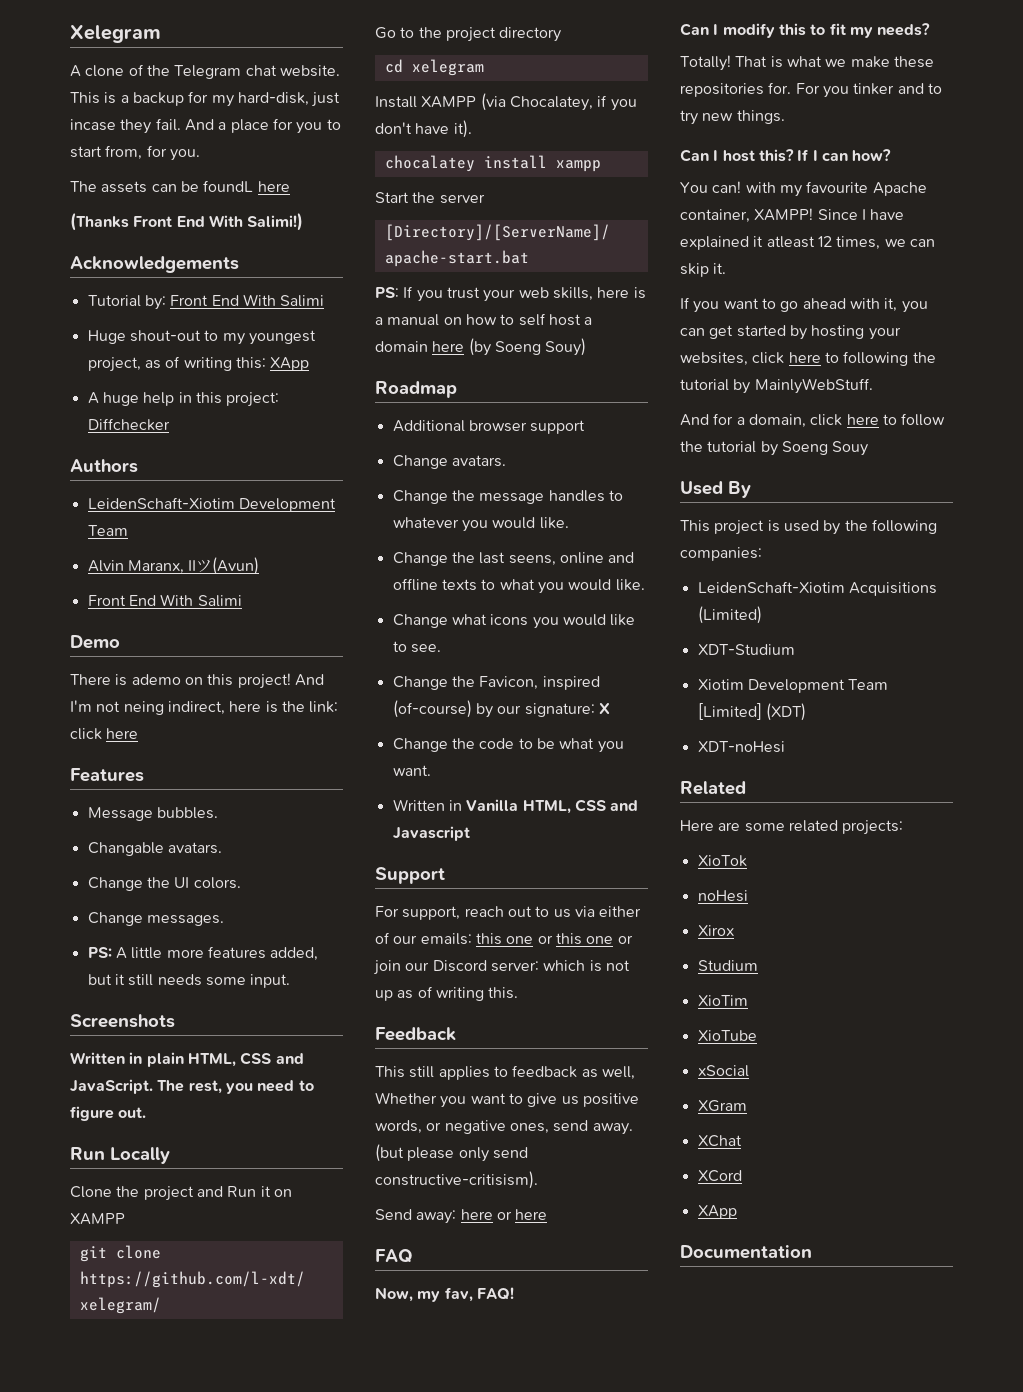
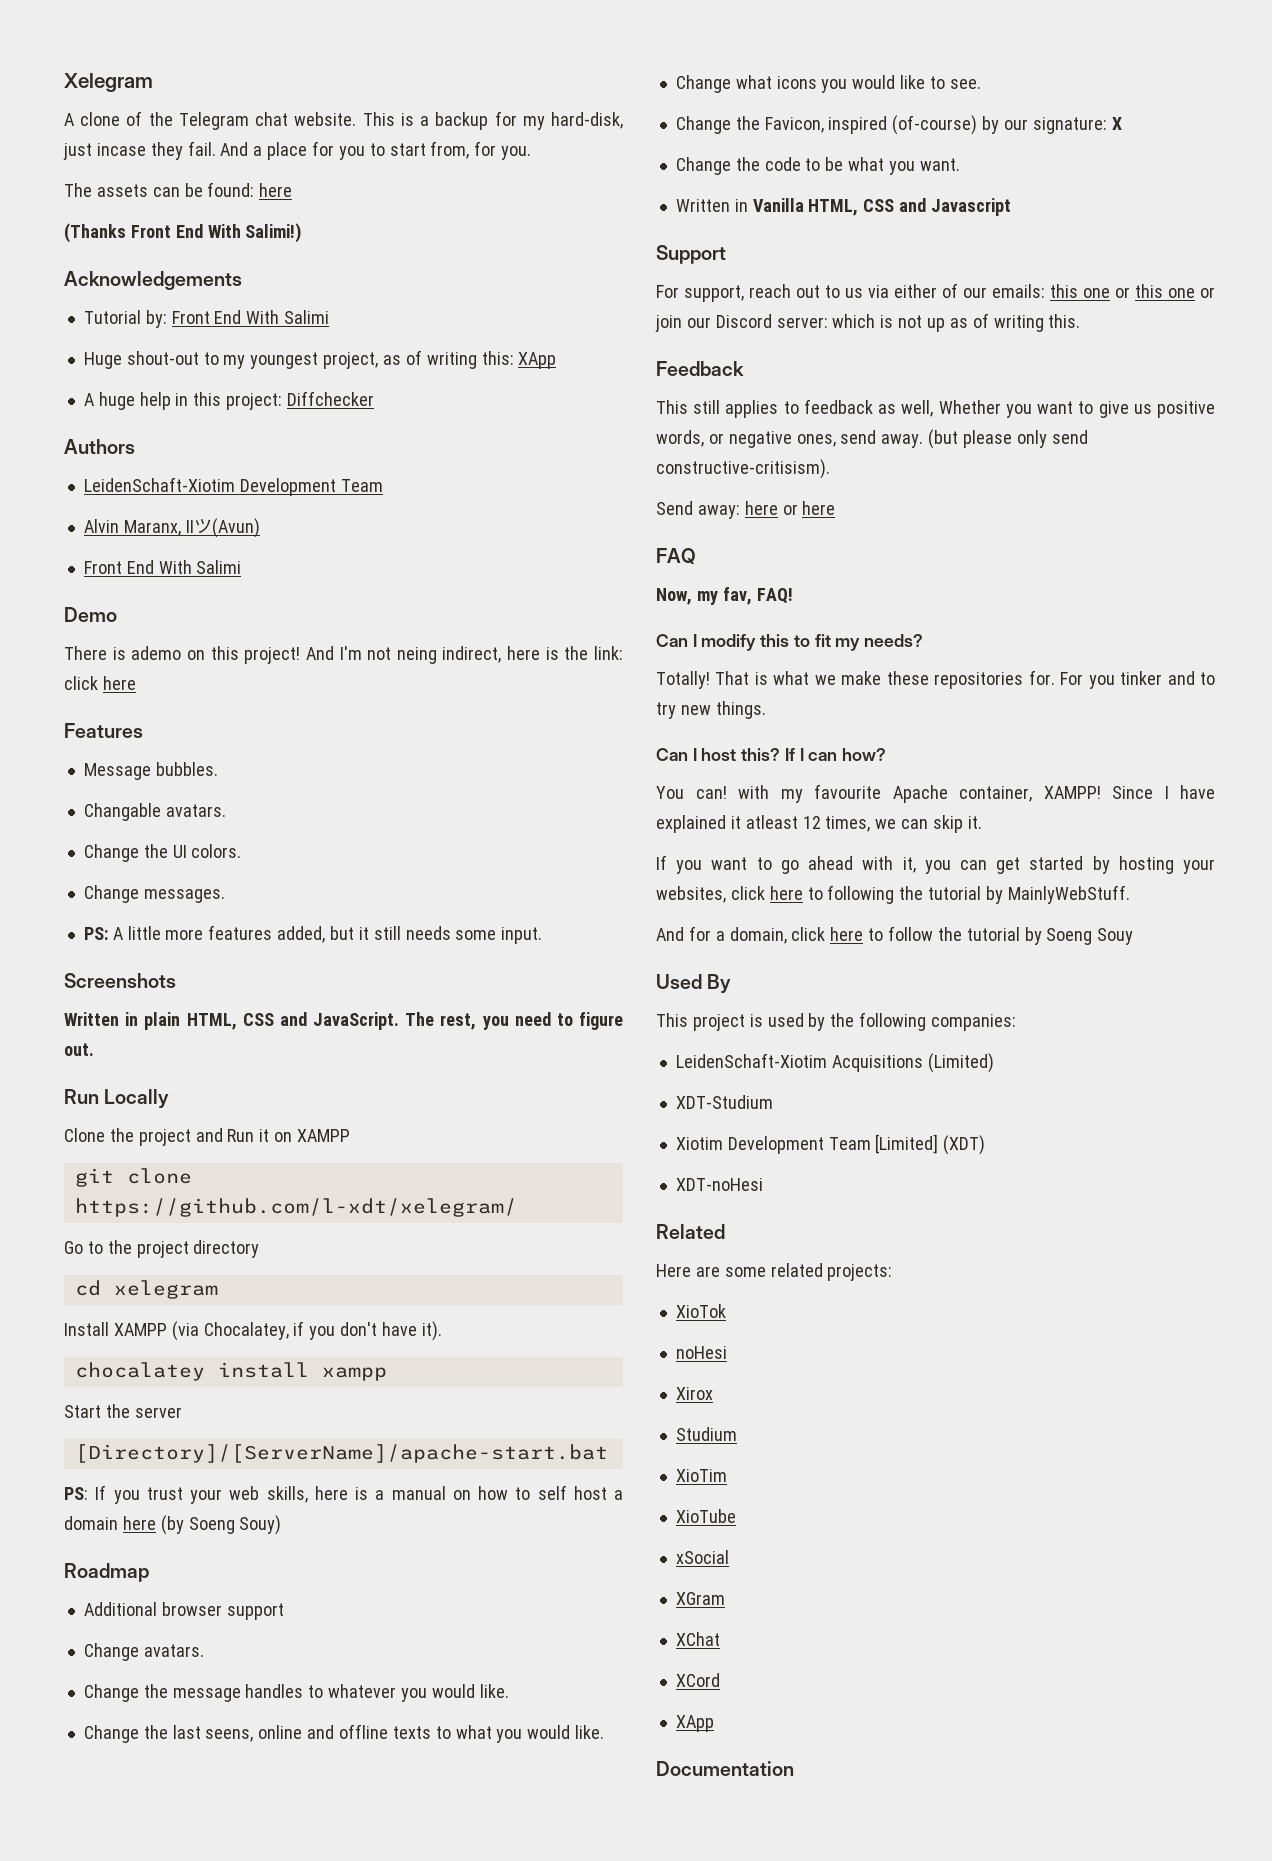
- The assets can be foundL here
+ The assets can be found: here

